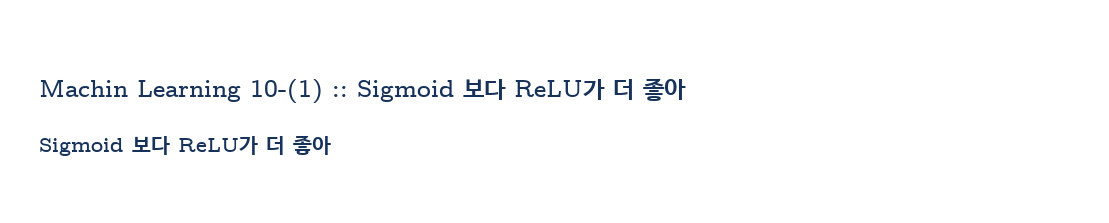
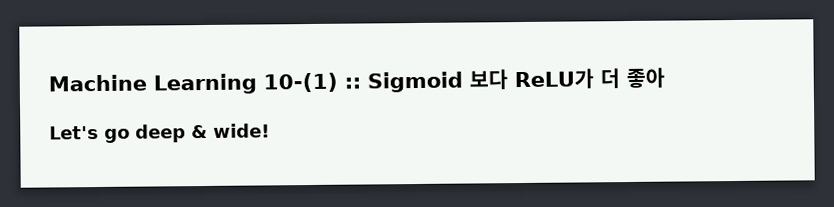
- Machin Learning 10-(1) :: Sigmoid 보다 ReLU가 더 좋아
- Sigmoid 보다 ReLU가 더 좋아
+ Machine Learning 10-(1) :: Sigmoid 보다 ReLU가 더 좋아
+ Let's go deep & wide!

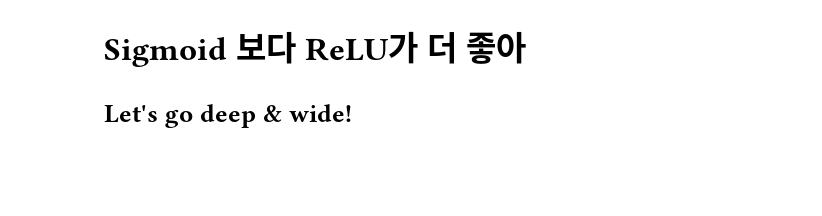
- Machine Learning 10-(1) :: Sigmoid 보다 ReLU가 더 좋아
+ Sigmoid 보다 ReLU가 더 좋아

